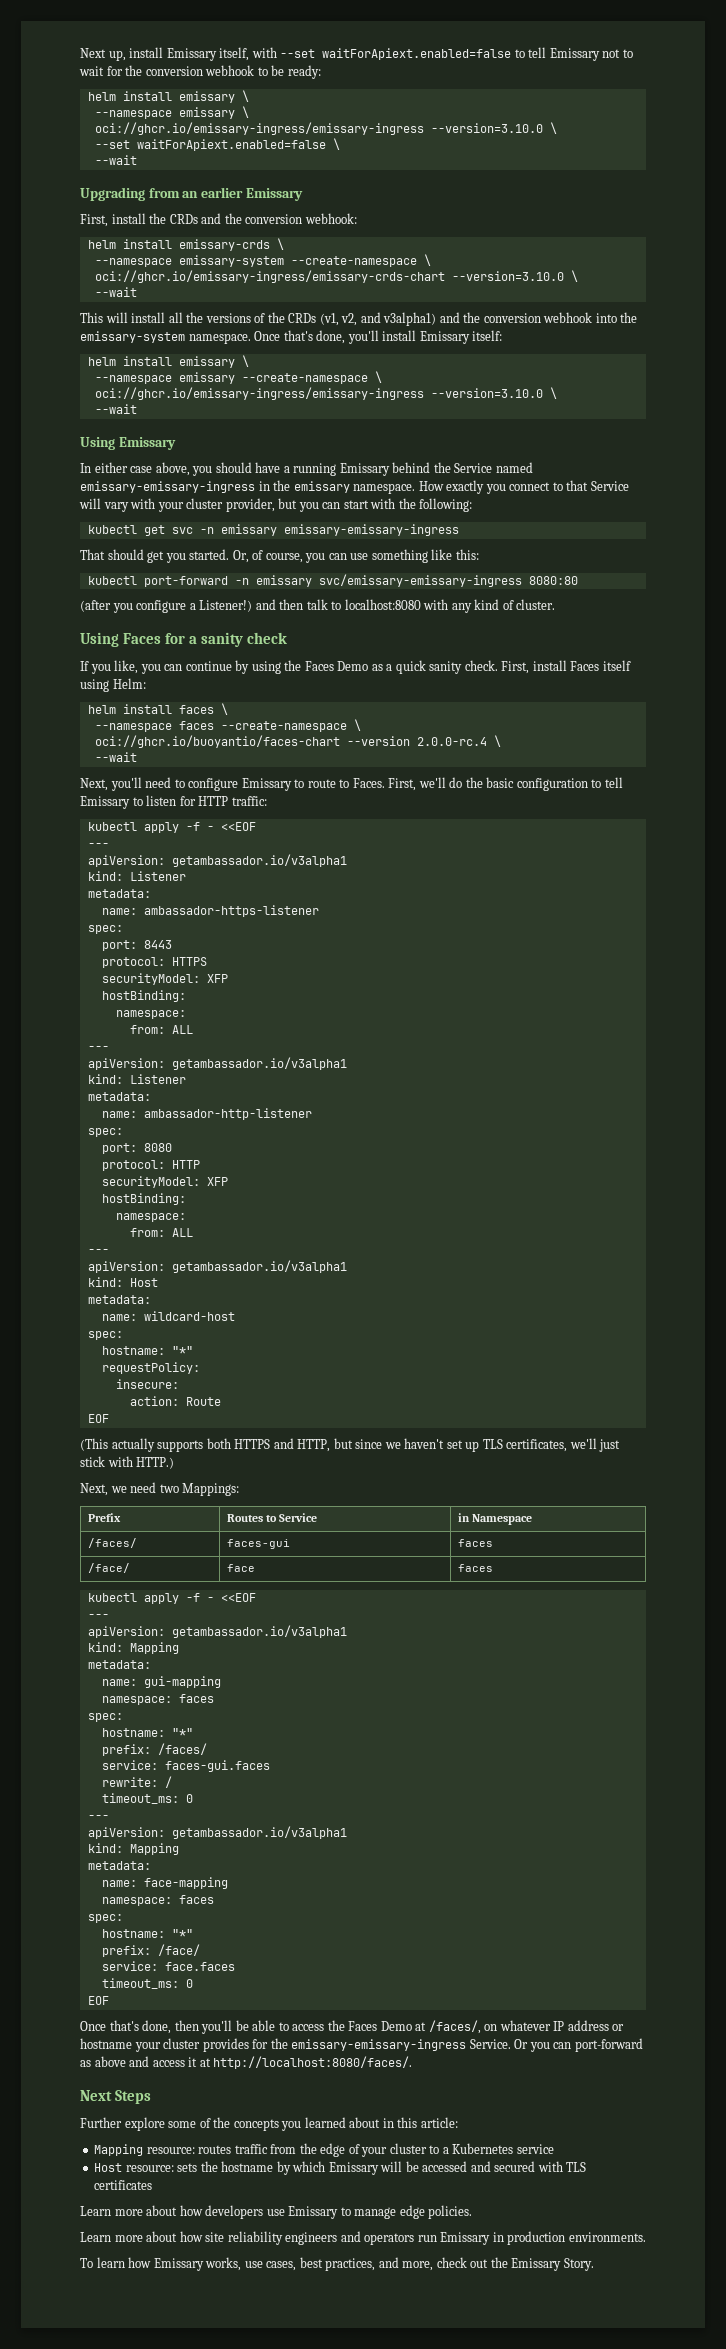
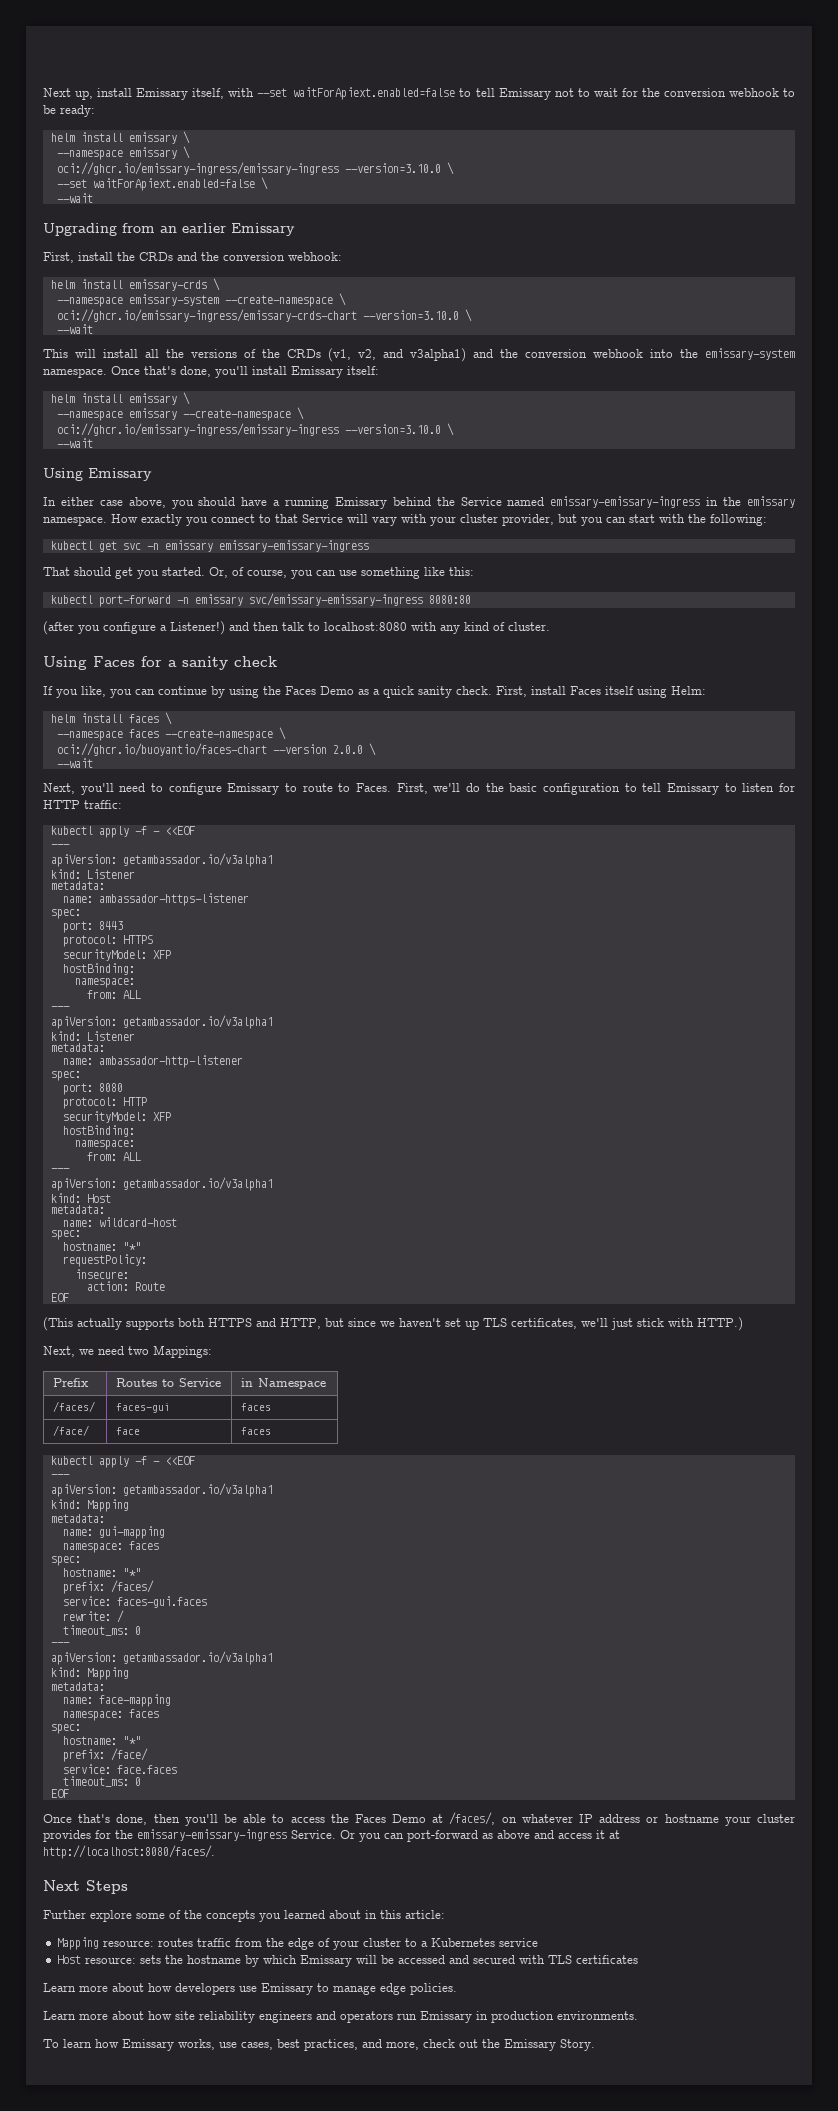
- oci://ghcr.io/buoyantio/faces-chart --version 2.0.0-rc.4 \
+ oci://ghcr.io/buoyantio/faces-chart --version 2.0.0 \

